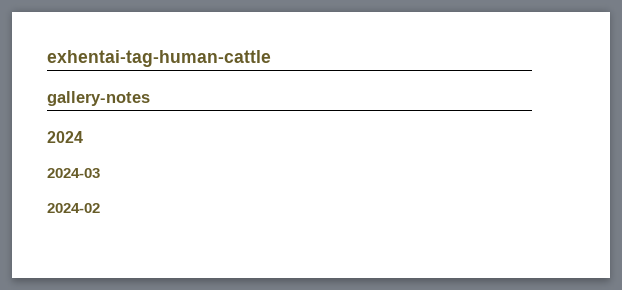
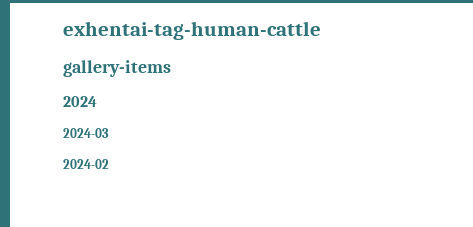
- gallery-notes
+ gallery-items

